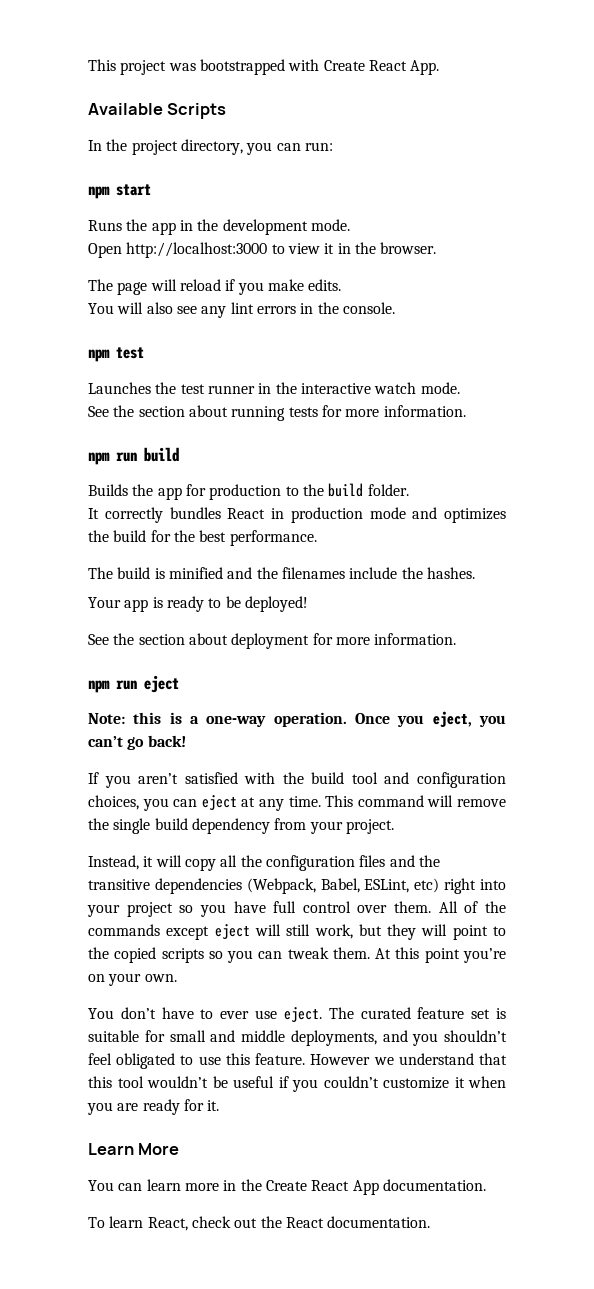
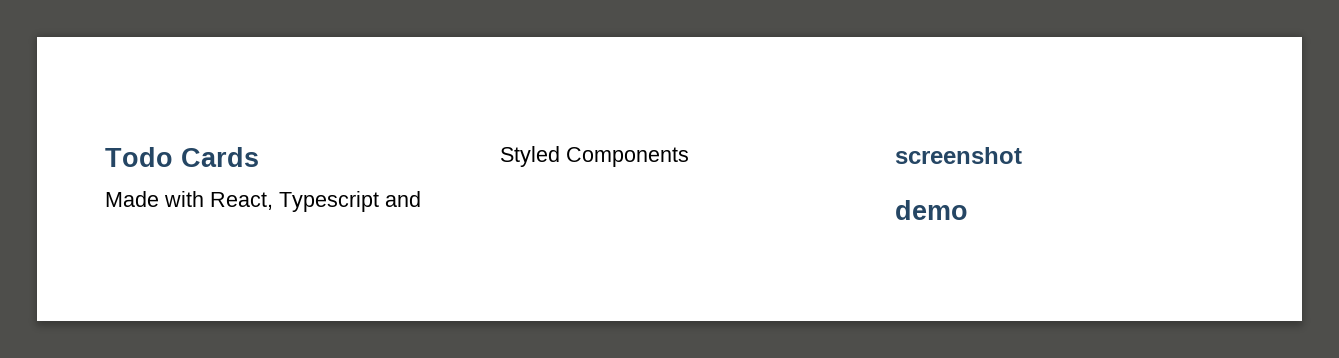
- This project was bootstrapped with Create React App.
- Available Scripts
- In the project directory, you can run:
- npm start
- Runs the app in the development mode.
- Open http://localhost:3000 to view it in the browser.
- The page will reload if you make edits.
- You will also see any lint errors in the console.
- npm test
- Launches the test runner in the interactive watch mode.
- See the section about running tests for more information.
- npm run build
- Builds the app for production to the build folder.
- It correctly bundles React in production mode and optimizes the build for the best performance.
- The build is minified and the filenames include the hashes.
- Your app is ready to be deployed!
- See the section about deployment for more information.
- npm run eject
- Note: this is a one-way operation. Once you eject, you can’t go back!
- If you aren’t satisfied with the build tool and configuration choices, you can eject at any time. This command will remove the single build dependency from your project.
- Instead, it will copy all the configuration files and the transitive dependencies (Webpack, Babel, ESLint, etc) right into your project so you have full control over them. All of the commands except eject will still work, but they will point to the copied scripts so you can tweak them. At this point you’re on your own.
- You don’t have to ever use eject. The curated feature set is suitable for small and middle deployments, and you shouldn’t feel obligated to use this feature. However we understand that this tool wouldn’t be useful if you couldn’t customize it when you are ready for it.
- Learn More
- You can learn more in the Create React App documentation.
- To learn React, check out the React documentation.
+ Todo Cards
+ Made with React, Typescript and Styled Components
+ screenshot
+ demo

